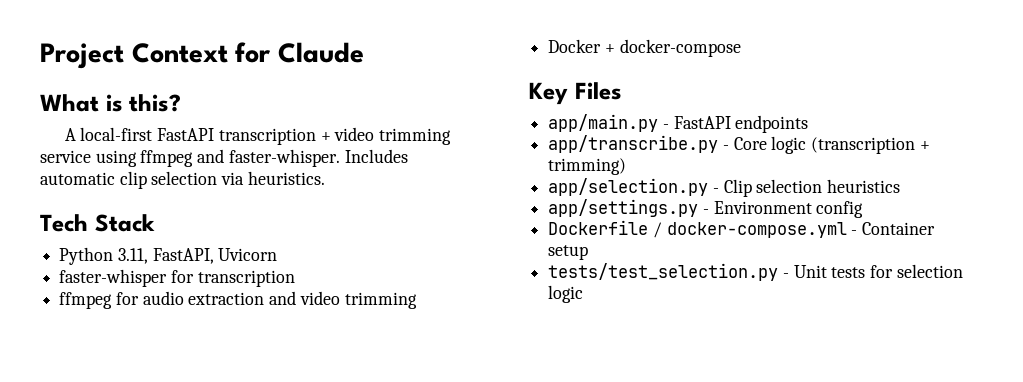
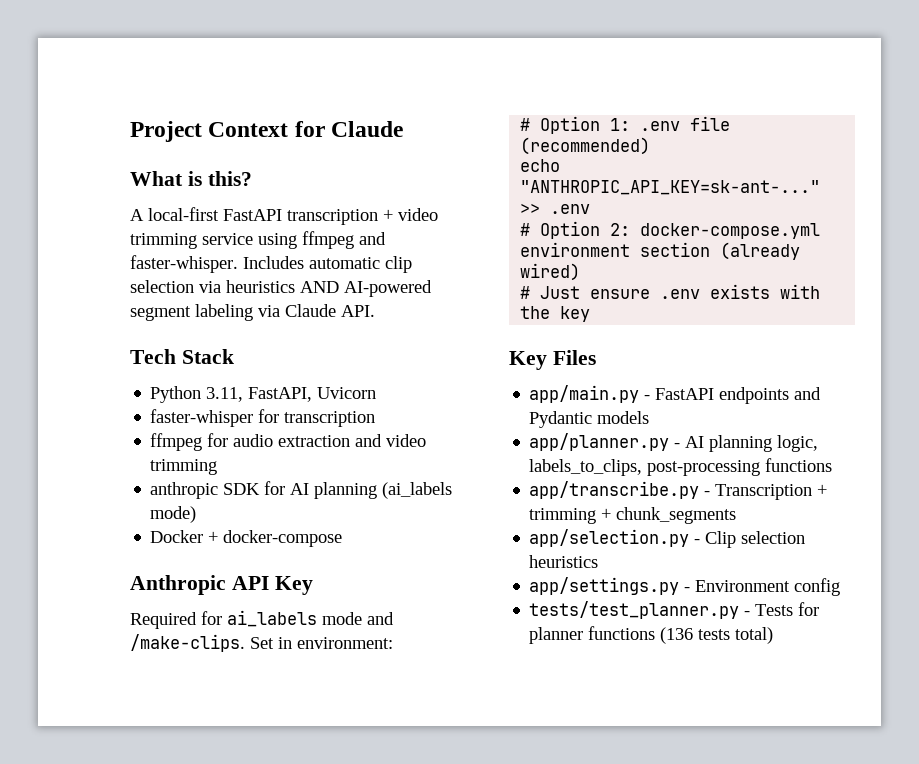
- Includes automatic clip selection via heuristics.
+ Includes automatic clip selection via heuristics AND AI-powered segment labeling via Claude API.
+ anthropic SDK for AI planning (ai_labels mode)
  Docker + docker-compose
+ Anthropic API Key
+ Required for ai_labels mode and /make-clips. Set in environment:
+ # Option 1: .env file (recommended)
+ echo "ANTHROPIC_API_KEY=sk-ant-..." >> .env
+ # Option 2: docker-compose.yml environment section (already wired)
+ # Just ensure .env exists with the key
- app/main.py - FastAPI endpoints
- app/transcribe.py - Core logic (transcription + trimming)
+ app/main.py - FastAPI endpoints and Pydantic models
+ app/planner.py - AI planning logic, labels_to_clips, post-processing functions
+ app/transcribe.py - Transcription + trimming + chunk_segments
- Dockerfile / docker-compose.yml - Container setup
- tests/test_selection.py - Unit tests for selection logic
+ tests/test_planner.py - Tests for planner functions (136 tests total)

